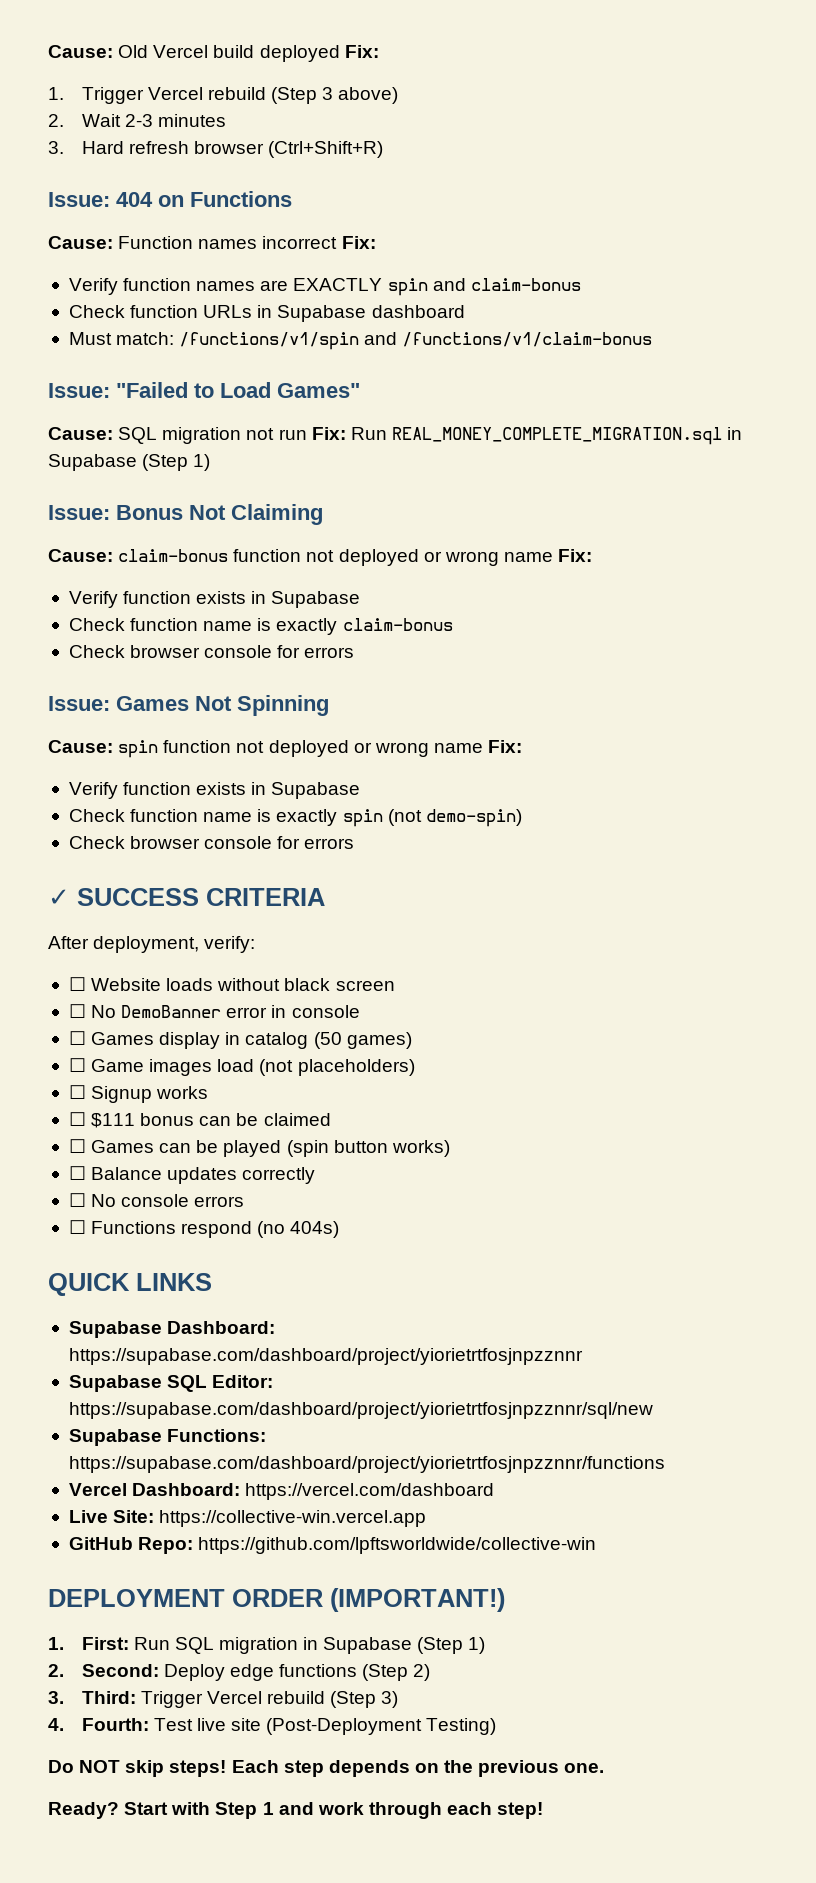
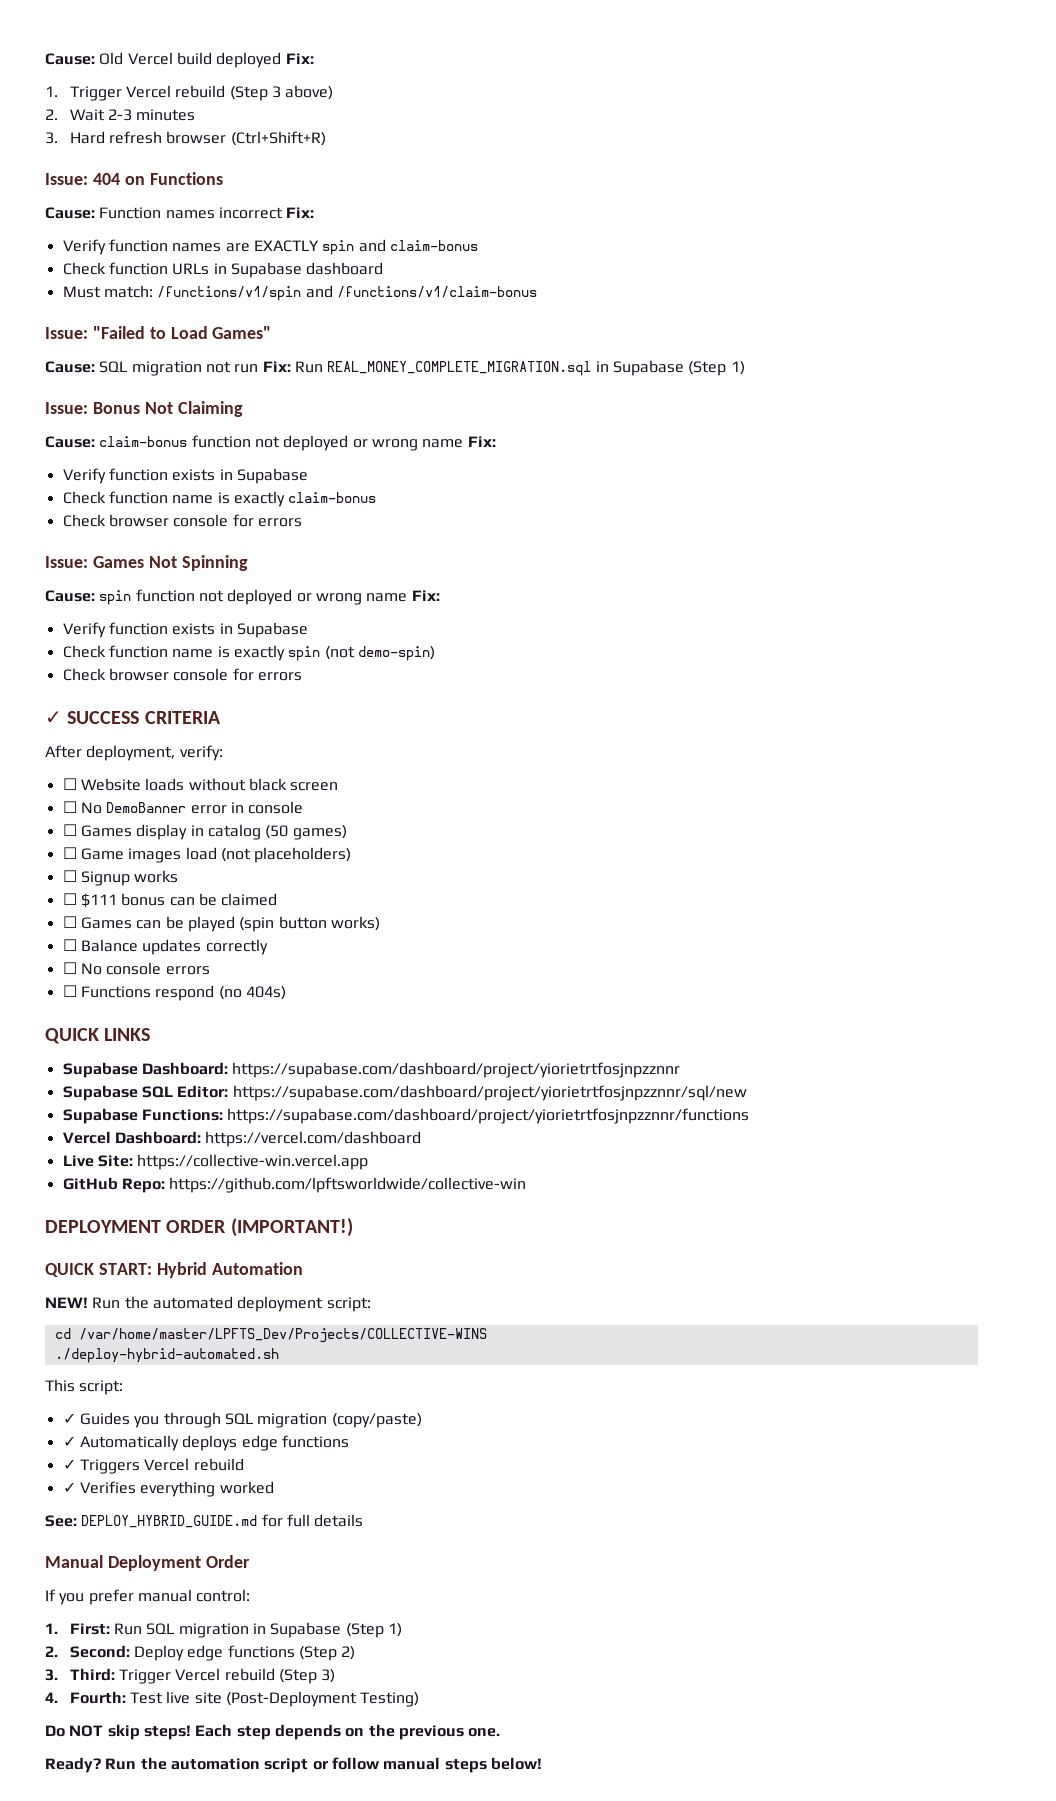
+ QUICK START: Hybrid Automation
+ NEW! Run the automated deployment script:
+ cd /var/home/master/LPFTS_Dev/Projects/COLLECTIVE-WINS
+ ./deploy-hybrid-automated.sh
+ This script:
+ ✓ Guides you through SQL migration (copy/paste)
+ ✓ Automatically deploys edge functions
+ ✓ Triggers Vercel rebuild
+ ✓ Verifies everything worked
+ See: DEPLOY_HYBRID_GUIDE.md for full details
+ Manual Deployment Order
+ If you prefer manual control:
- Start with Step 1 and work through each step!
+ Run the automation script or follow manual steps below!

